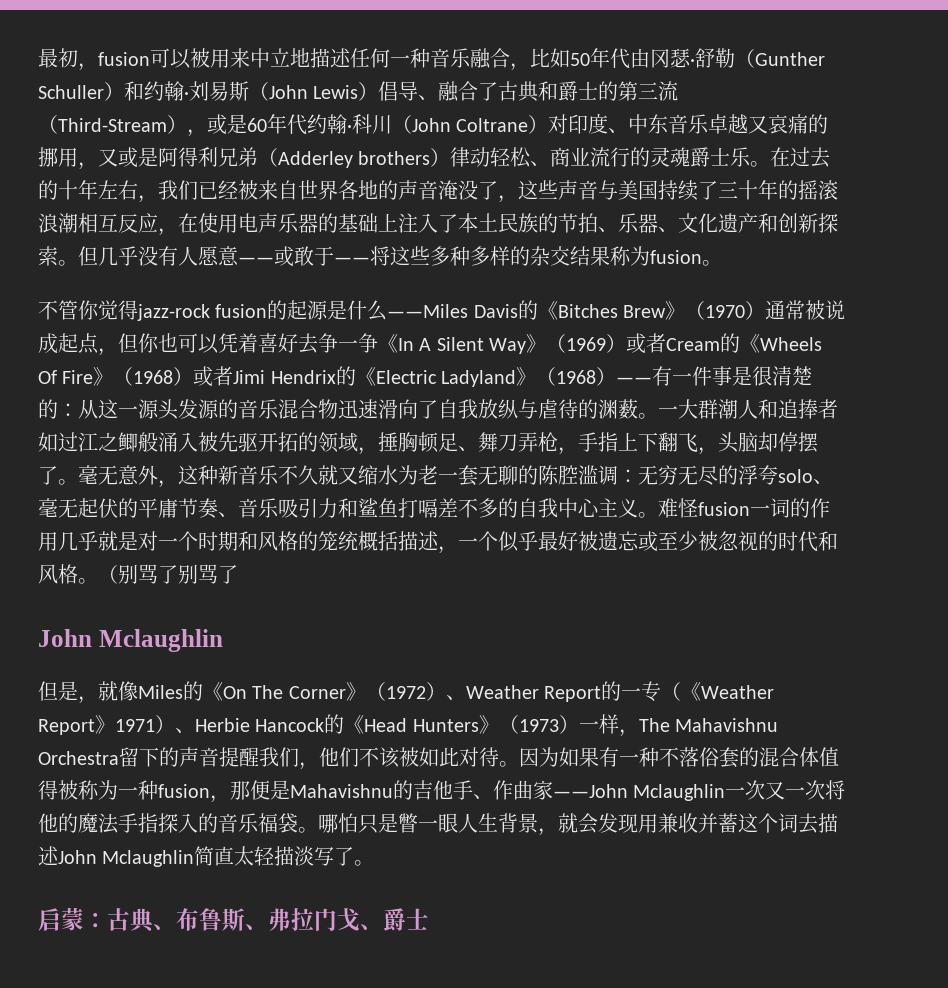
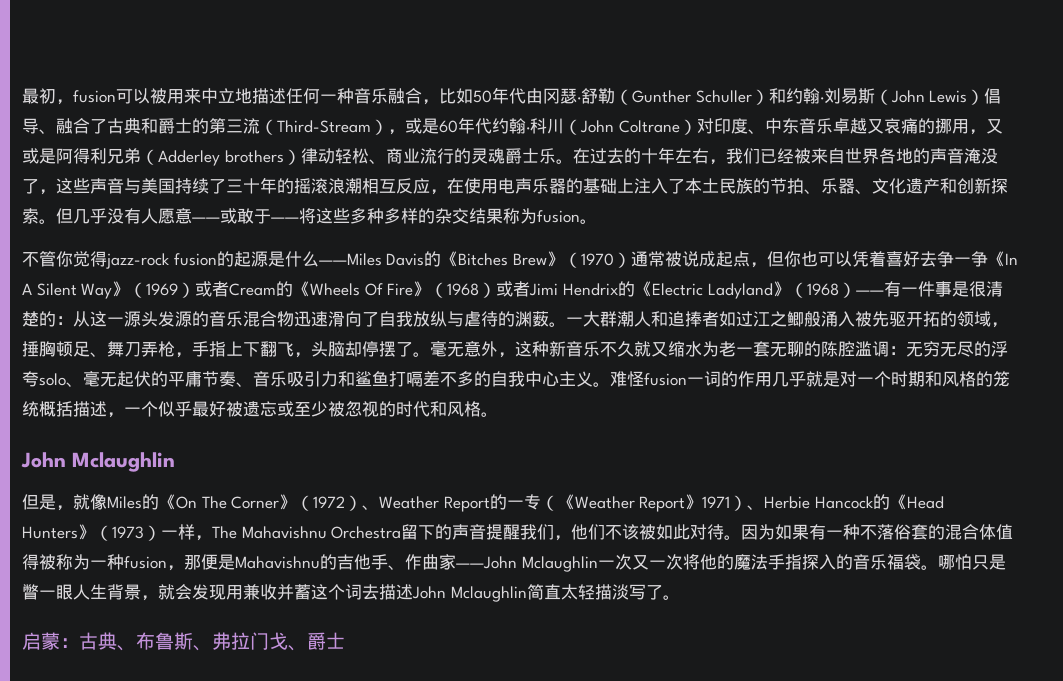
- （别骂了别骂了

